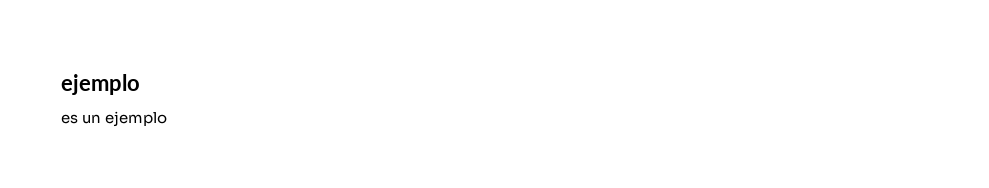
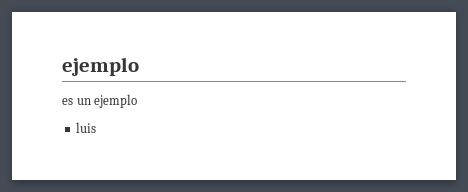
+ luis

